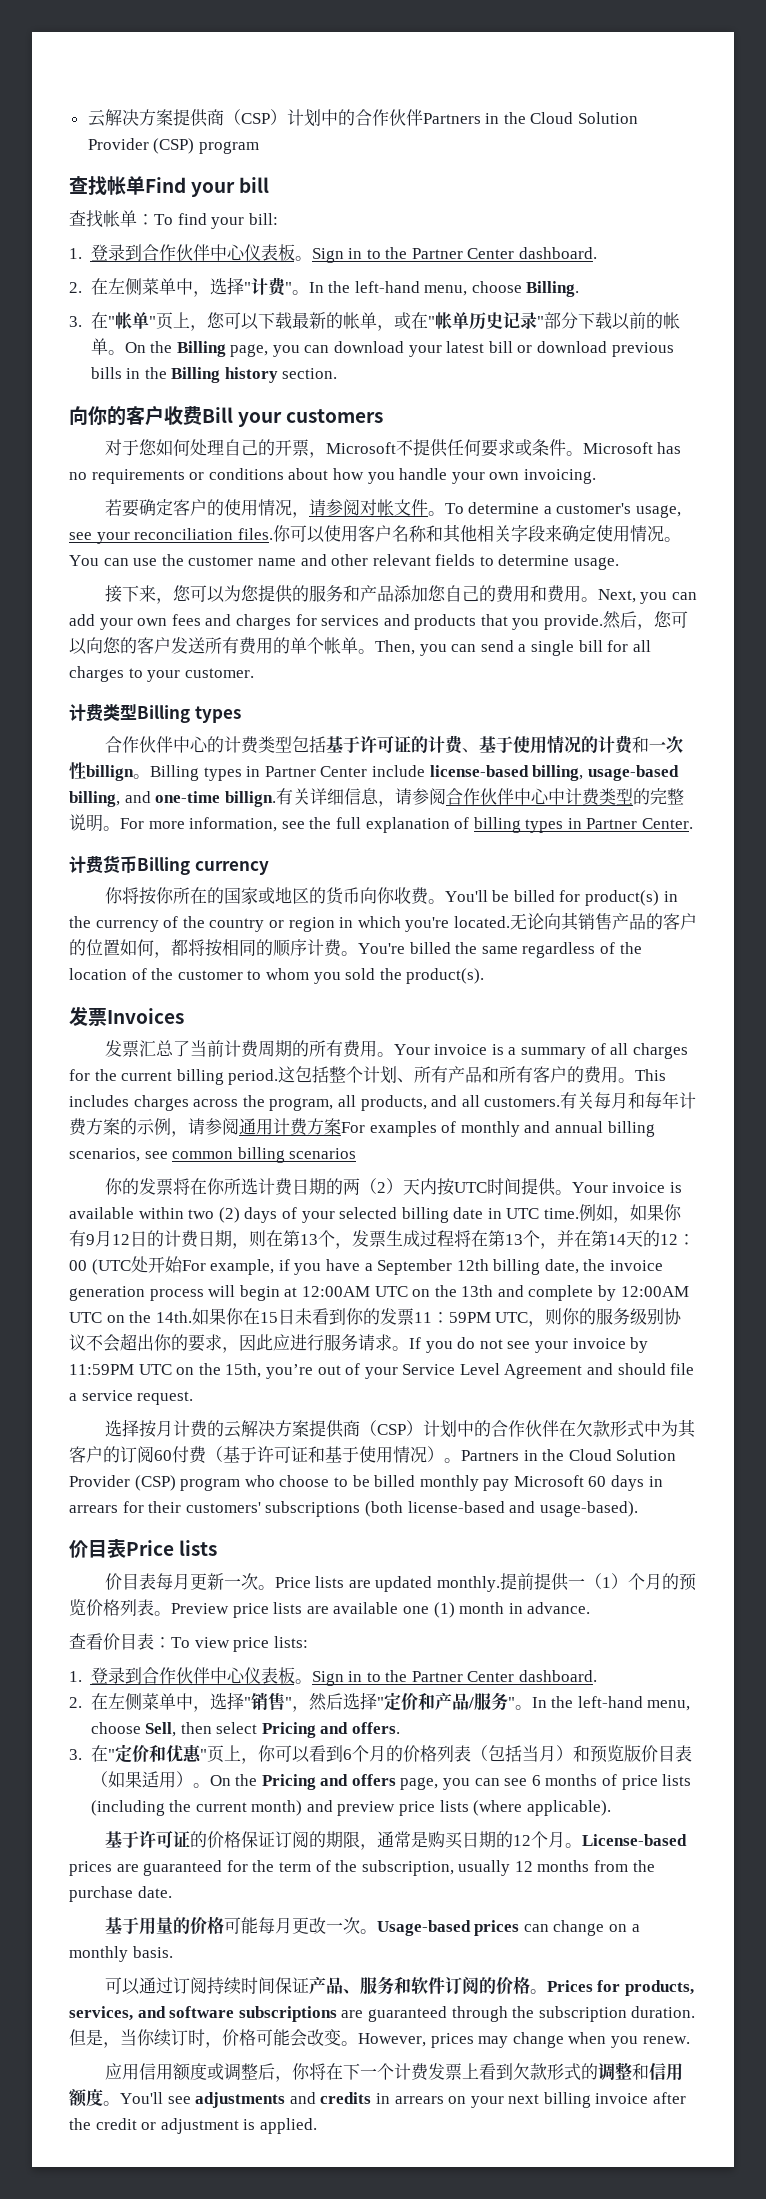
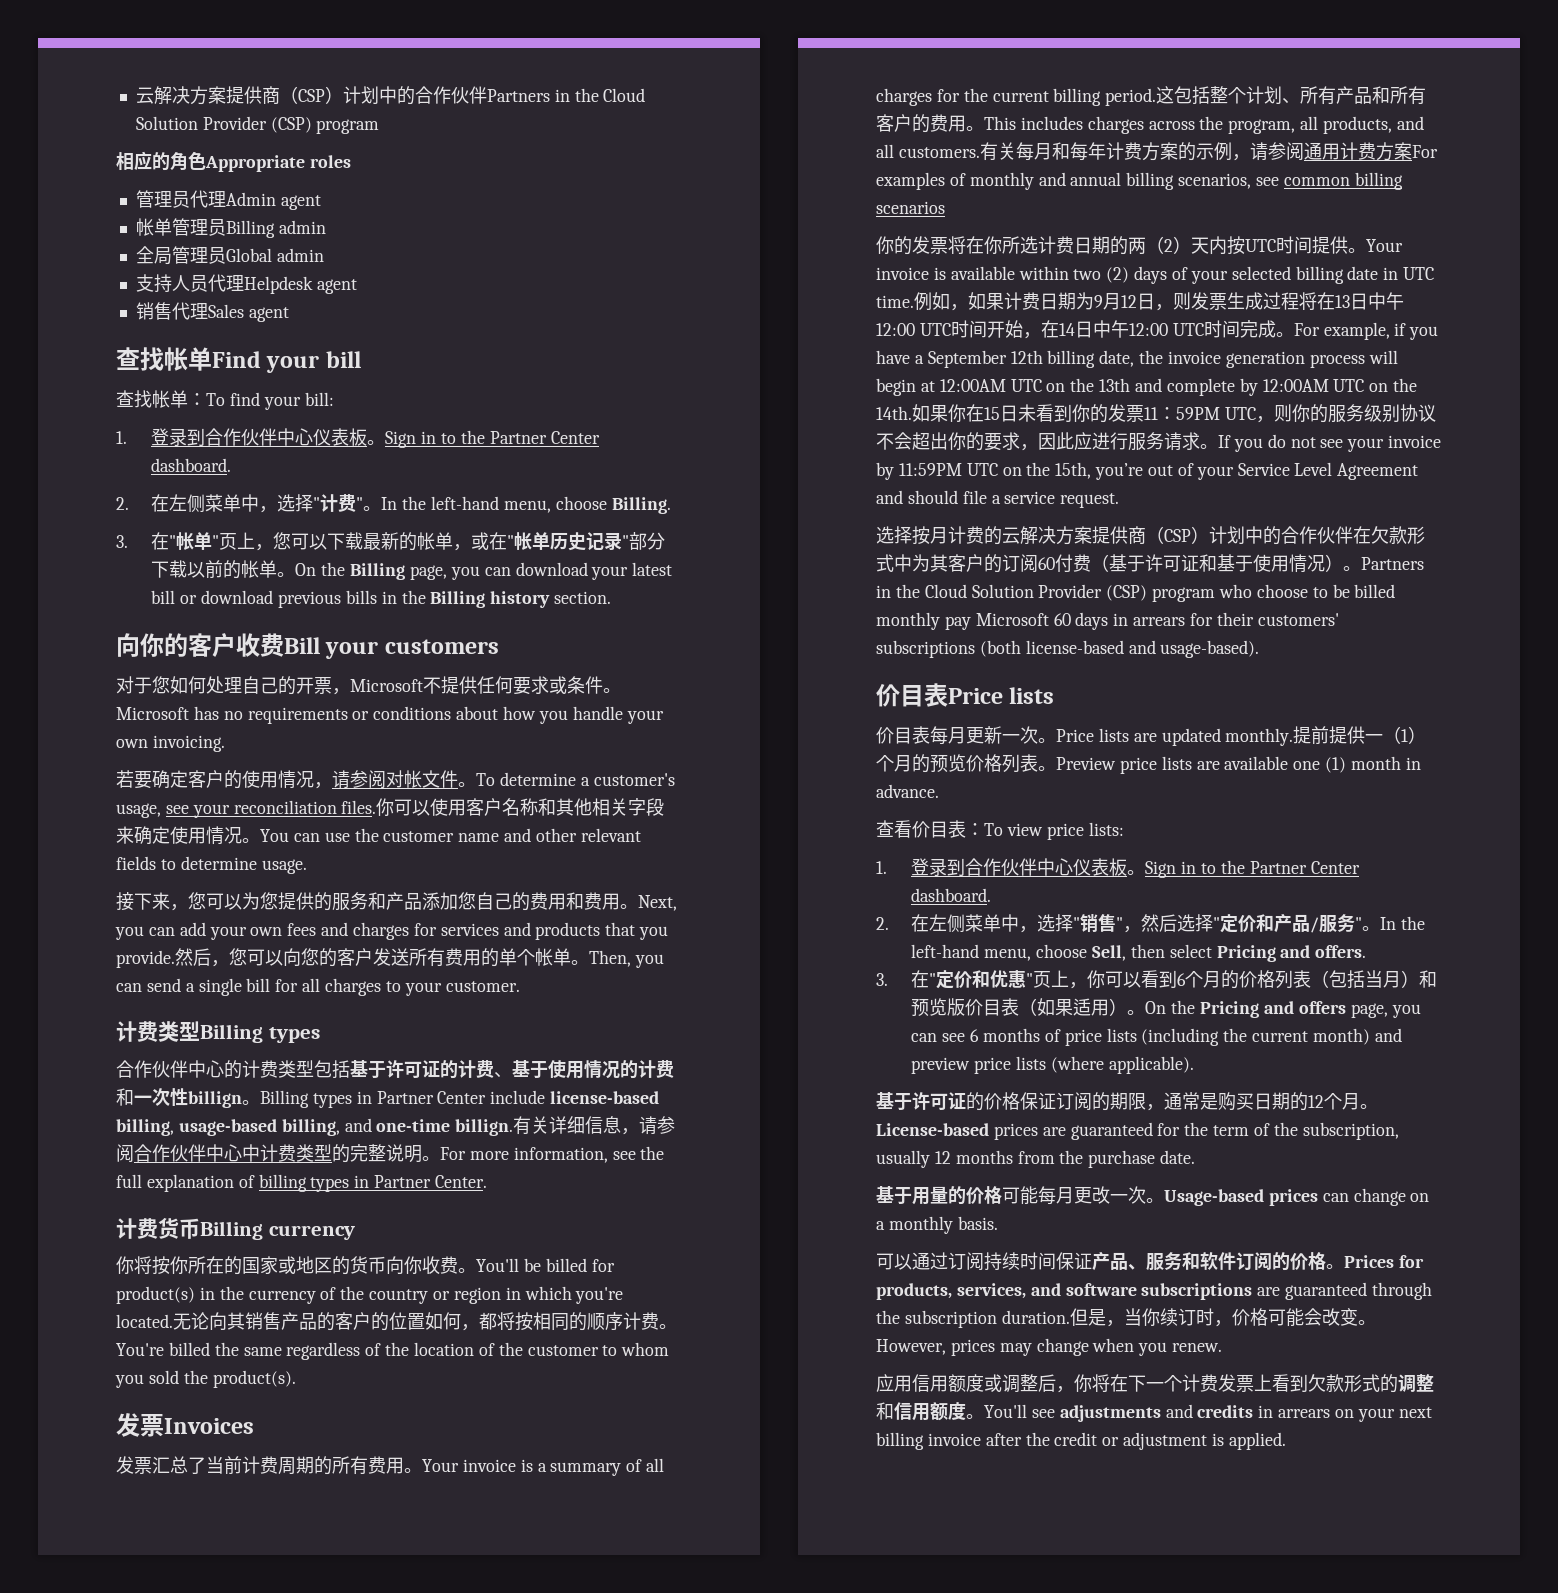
+ 相应的角色Appropriate roles
+ 管理员代理Admin agent
+ 帐单管理员Billing admin
+ 全局管理员Global admin
+ 支持人员代理Helpdesk agent
+ 销售代理Sales agent
- 例如，如果你有9月12日的计费日期，则在第13个，发票生成过程将在第13个，并在第14天的12：00 (UTC处开始For example, if you have a September 12th billing date, the invoice generation process will begin at 12:00AM UTC on the 13th and complete by 12:00AM UTC on the 14th.
+ 例如，如果计费日期为9月12日，则发票生成过程将在13日中午12:00 UTC时间开始，在14日中午12:00 UTC时间完成。For example, if you have a September 12th billing date, the invoice generation process will begin at 12:00AM UTC on the 13th and complete by 12:00AM UTC on the 14th.

